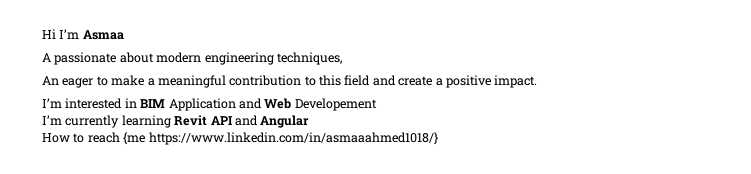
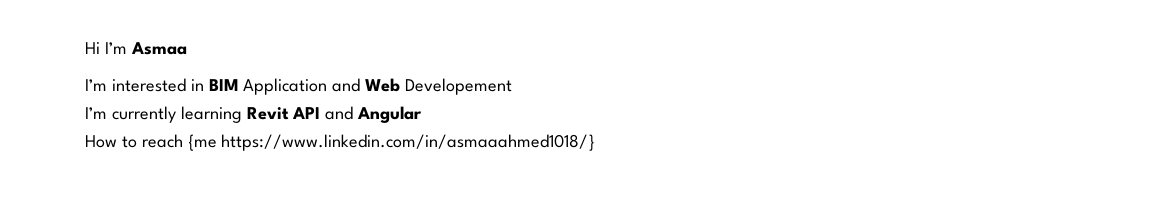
- A passionate about modern engineering techniques,
- An eager to make a meaningful contribution to this field and create a positive impact.

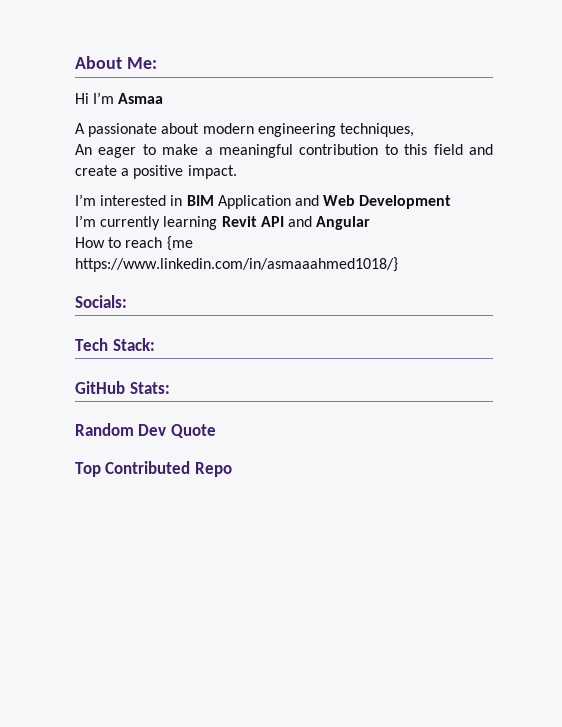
+ About Me:
+ A passionate about modern engineering techniques,
+ An eager to make a meaningful contribution to this field and create a positive impact.
- I’m interested in BIM Application and Web Developement
+ I’m interested in BIM Application and Web Development
+ Socials:
+ Tech Stack:
+ GitHub Stats:
+ Random Dev Quote
+ Top Contributed Repo

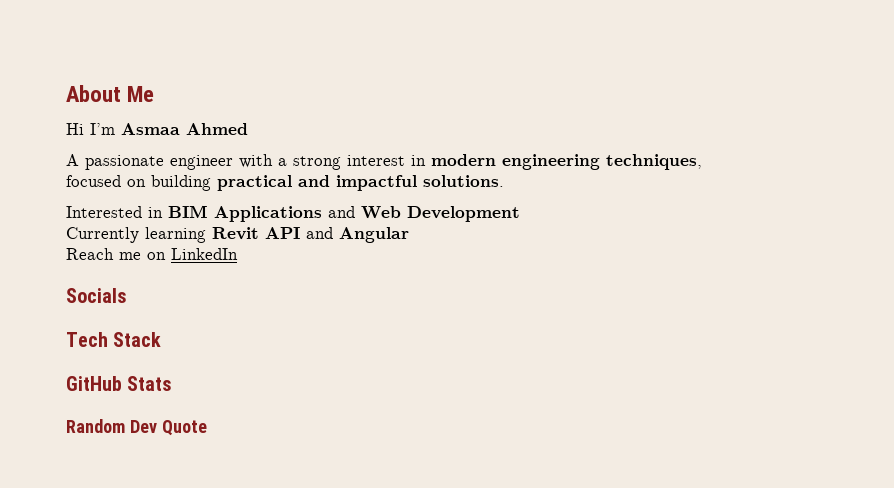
- About Me:
+ About Me
- Hi I’m Asmaa
+ Hi I’m Asmaa Ahmed
- A passionate about modern engineering techniques,
- An eager to make a meaningful contribution to this field and create a positive impact.
- I’m interested in BIM Application and Web Development
+ A passionate engineer with a strong interest in modern engineering techniques,
+ focused on building practical and impactful solutions.
+ Interested in BIM Applications and Web Development
- I’m currently learning Revit API and Angular
+ Currently learning Revit API and Angular
- How to reach {me https://www.linkedin.com/in/asmaaahmed1018/}
- Socials:
+ Reach me on LinkedIn
+ Socials
- Tech Stack:
+ Tech Stack
- GitHub Stats:
+ GitHub Stats
- Top Contributed Repo

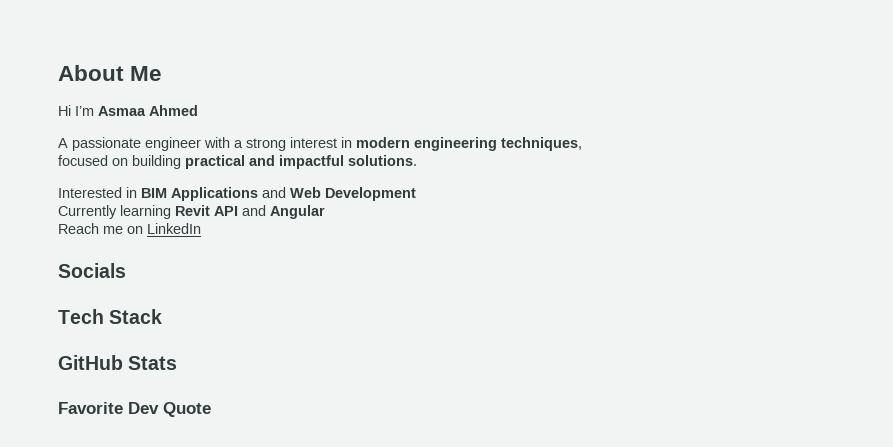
- Random Dev Quote
+ Favorite Dev Quote

